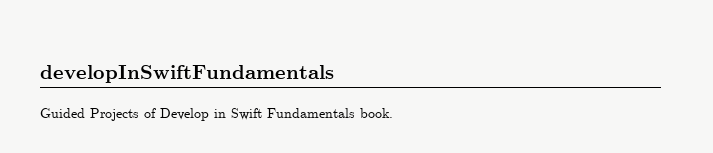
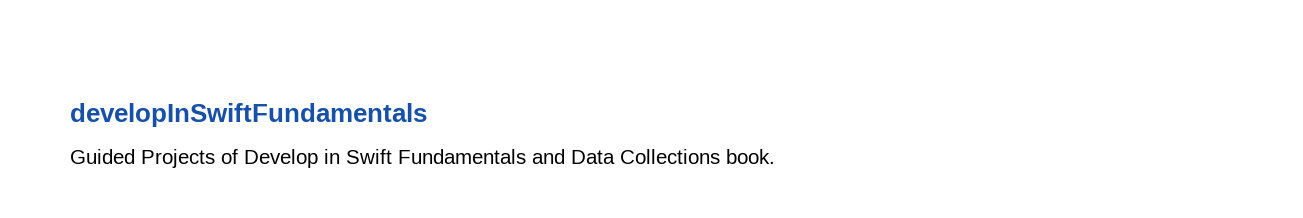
- Guided Projects of Develop in Swift Fundamentals book.
+ Guided Projects of Develop in Swift Fundamentals and Data Collections book.

